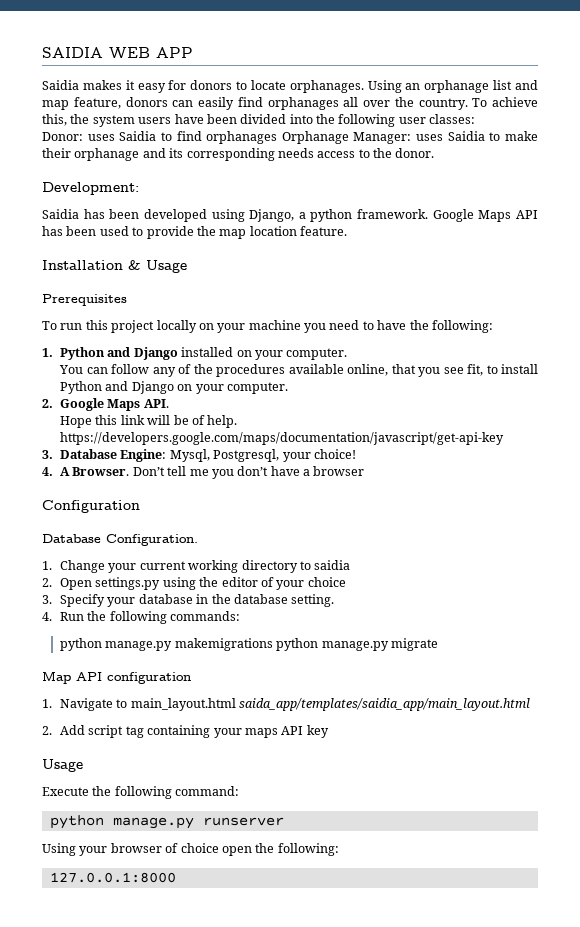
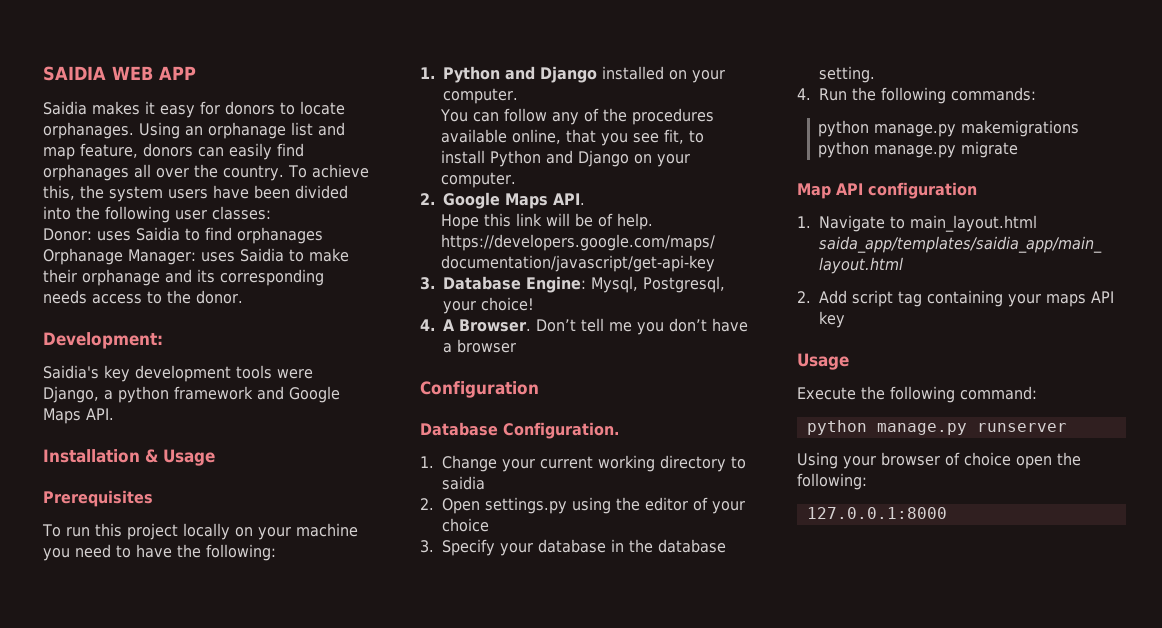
- Saidia has been developed using Django, a python framework. Google Maps API has been used to provide the map location feature.
+ Saidia's key development tools were Django, a python framework and Google Maps API.

